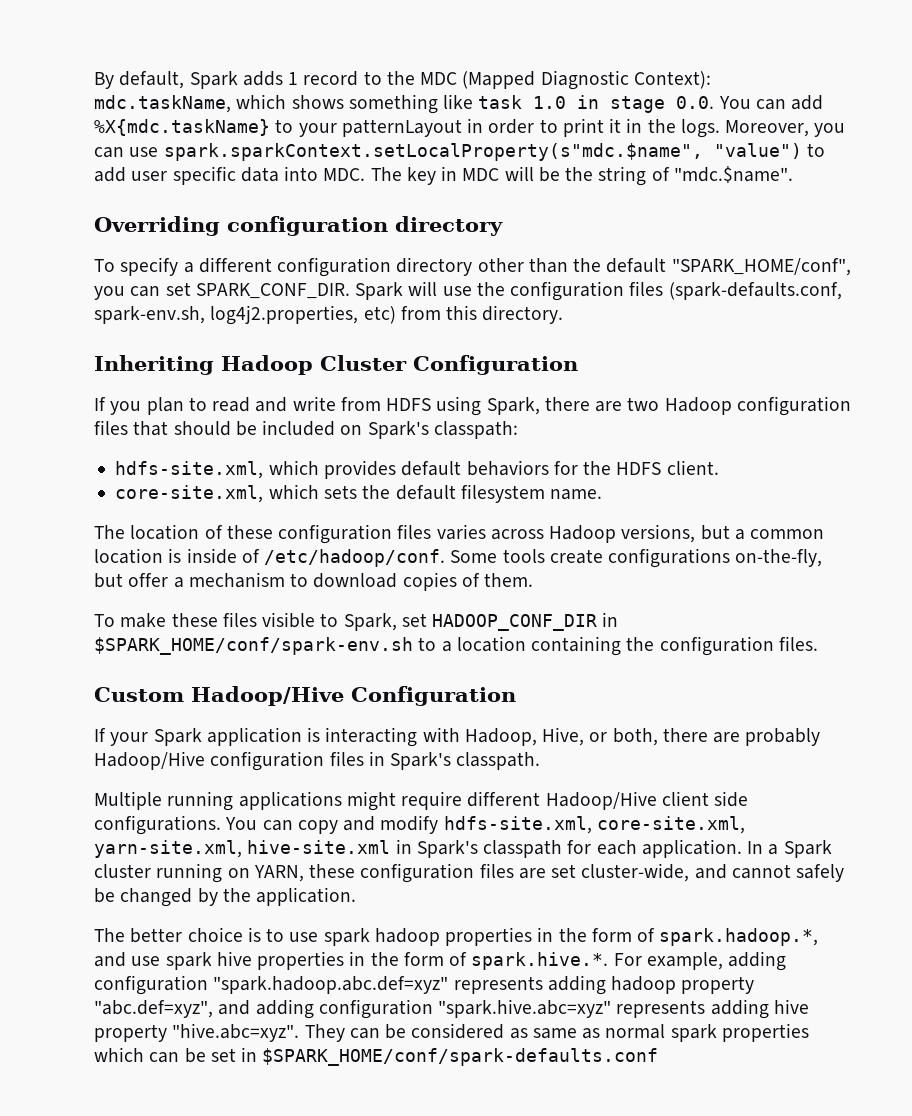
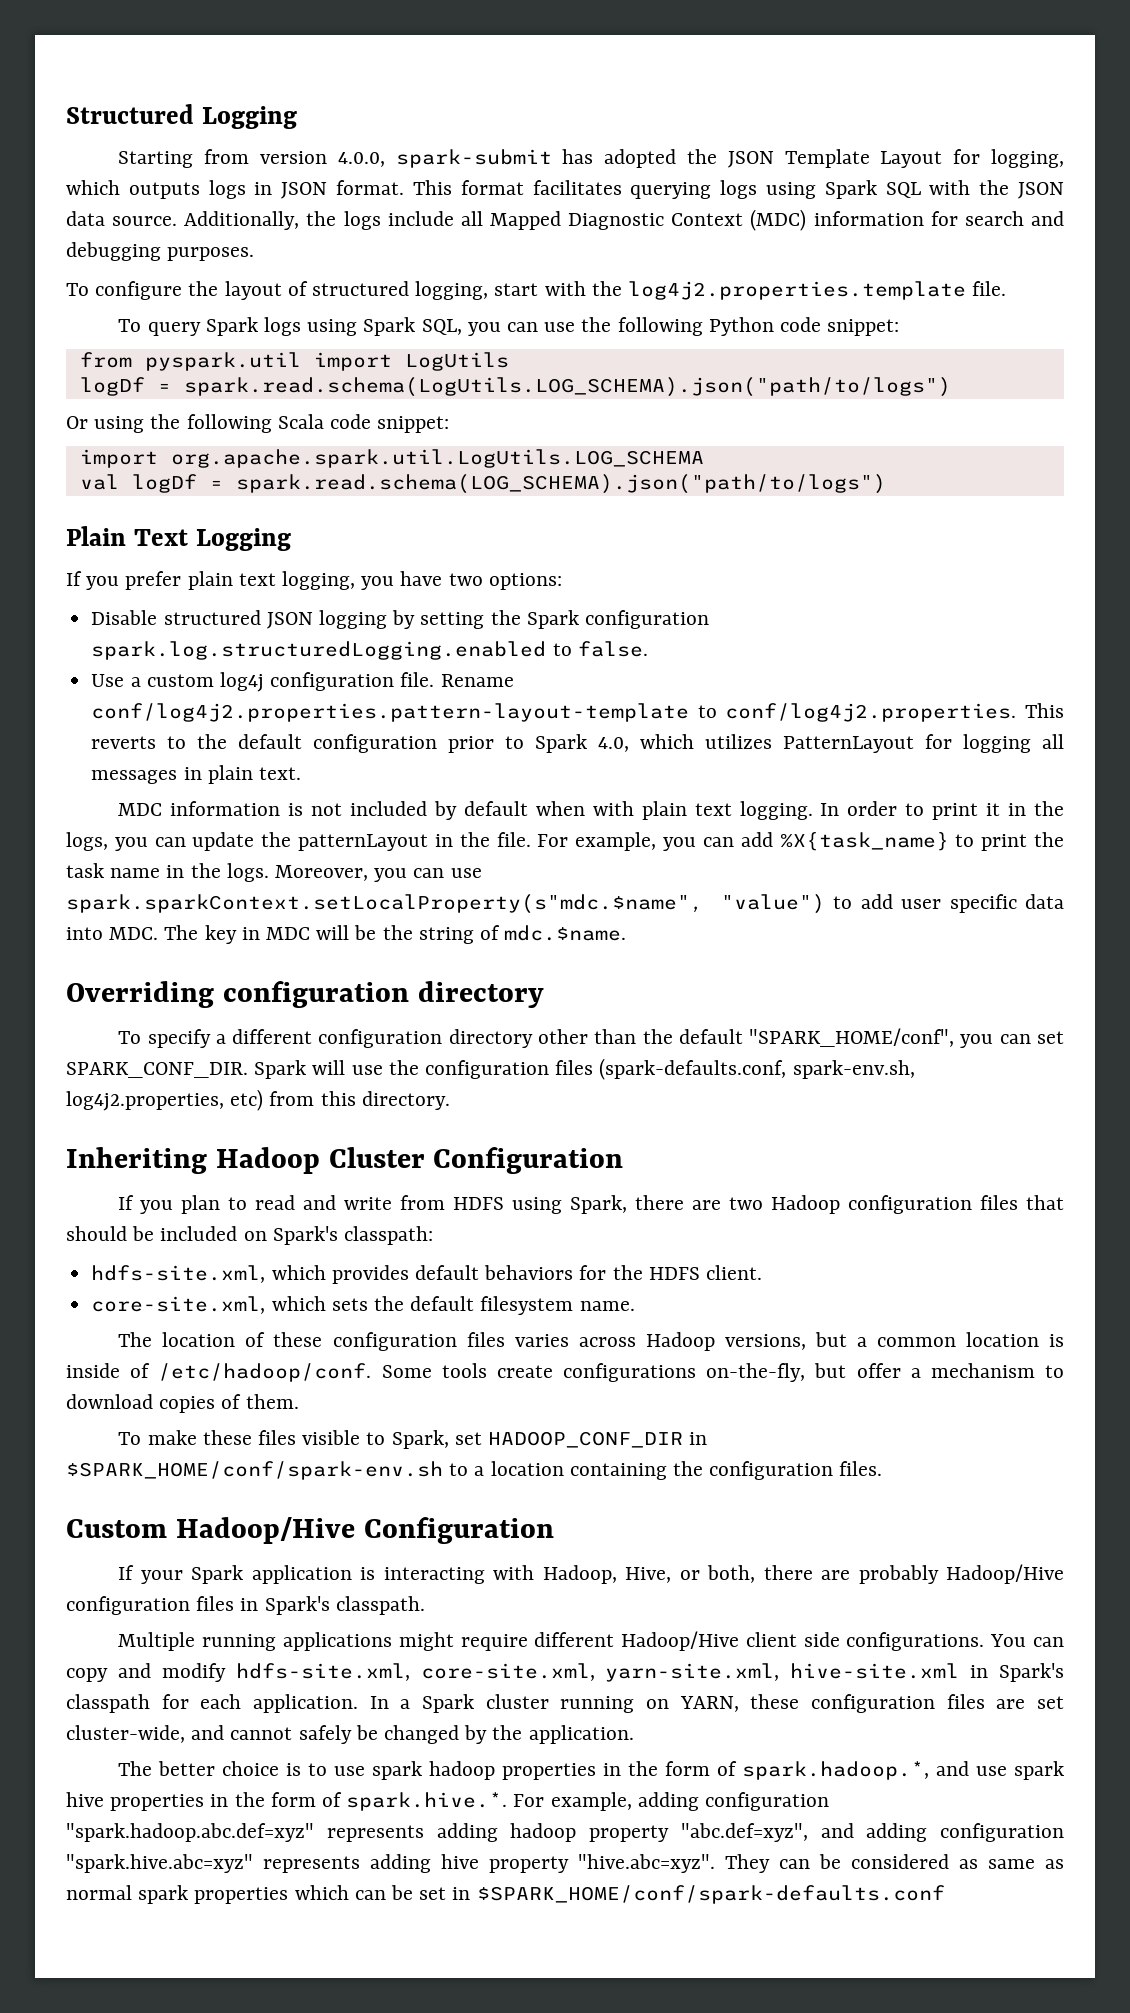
- By default, Spark adds 1 record to the MDC (Mapped Diagnostic Context): mdc.taskName, which shows something like task 1.0 in stage 0.0. You can add %X{mdc.taskName} to your patternLayout in order to print it in the logs.
+ Structured Logging
+ Starting from version 4.0.0, spark-submit has adopted the JSON Template Layout for logging, which outputs logs in JSON format. This format facilitates querying logs using Spark SQL with the JSON data source. Additionally, the logs include all Mapped Diagnostic Context (MDC) information for search and debugging purposes.
+ To configure the layout of structured logging, start with the log4j2.properties.template file.
+ To query Spark logs using Spark SQL, you can use the following Python code snippet:
+ from pyspark.util import LogUtils
+ logDf = spark.read.schema(LogUtils.LOG_SCHEMA).json("path/to/logs")
+ Or using the following Scala code snippet:
+ import org.apache.spark.util.LogUtils.LOG_SCHEMA
+ val logDf = spark.read.schema(LOG_SCHEMA).json("path/to/logs")
+ Plain Text Logging
+ If you prefer plain text logging, you have two options:
+ Disable structured JSON logging by setting the Spark configuration spark.log.structuredLogging.enabled to false.
+ Use a custom log4j configuration file. Rename conf/log4j2.properties.pattern-layout-template to conf/log4j2.properties. This reverts to the default configuration prior to Spark 4.0, which utilizes PatternLayout for logging all messages in plain text.
+ MDC information is not included by default when with plain text logging. In order to print it in the logs, you can update the patternLayout in the file. For example, you can add %X{task_name} to print the task name in the logs.
- Moreover, you can use spark.sparkContext.setLocalProperty(s"mdc.$name", "value") to add user specific data into MDC. The key in MDC will be the string of "mdc.$name".
+ Moreover, you can use spark.sparkContext.setLocalProperty(s"mdc.$name", "value") to add user specific data into MDC. The key in MDC will be the string of mdc.$name.

